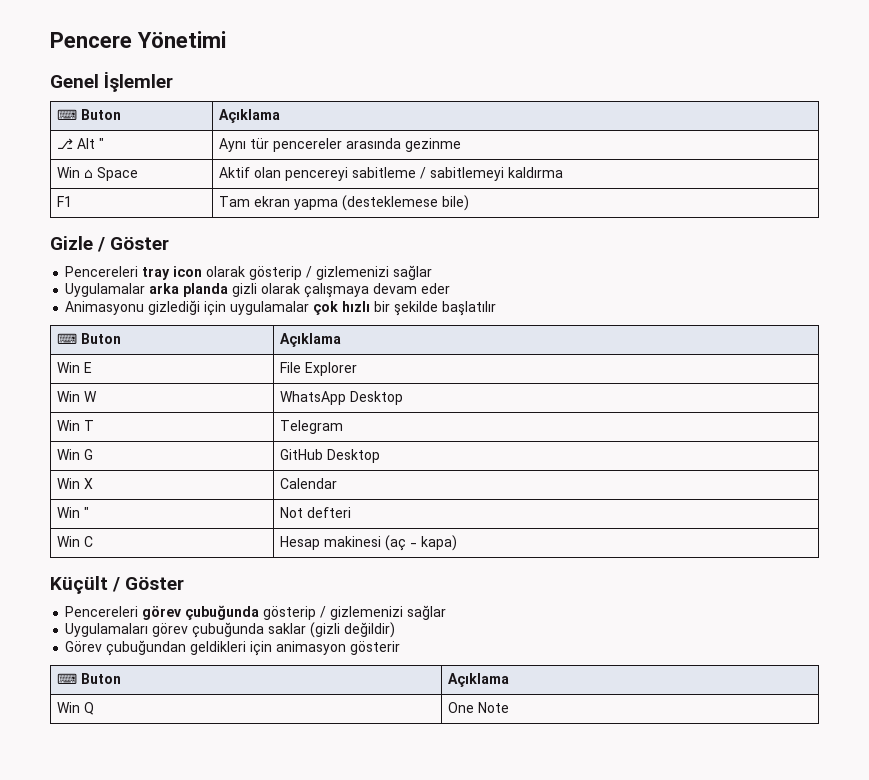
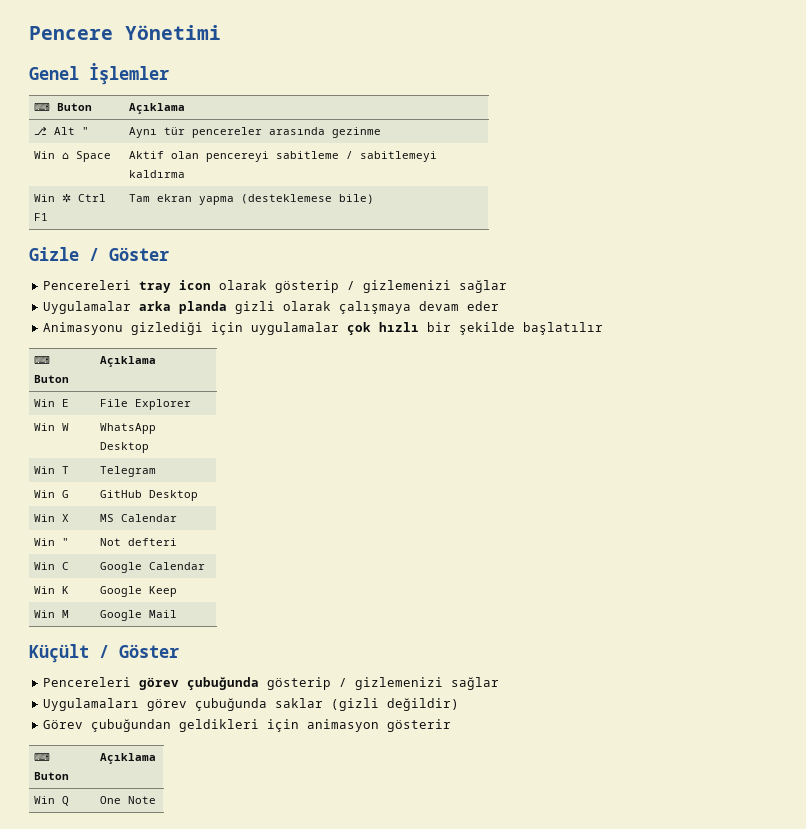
- F1 | Tam ekran yapma (desteklemese bile)
+ Win ✲ Ctrl F1 | Tam ekran yapma (desteklemese bile)
- Win X | Calendar
+ Win X | MS Calendar
- Win C | Hesap makinesi (aç - kapa)
+ Win C | Google Calendar
+ Win K | Google Keep
+ Win M | Google Mail

